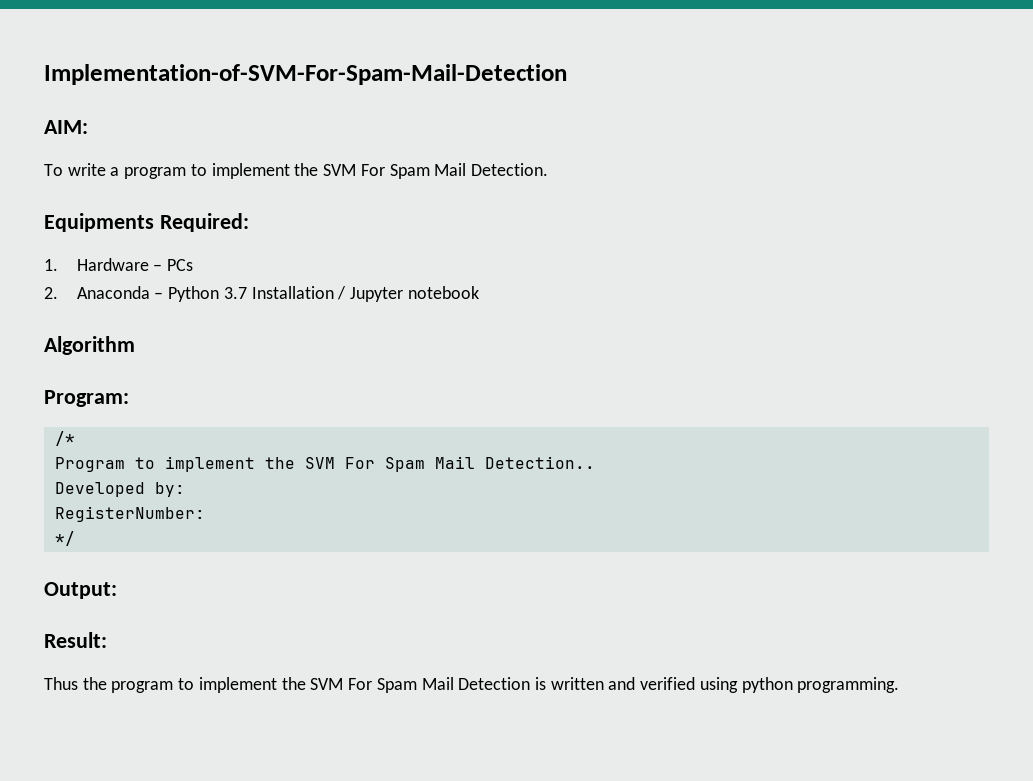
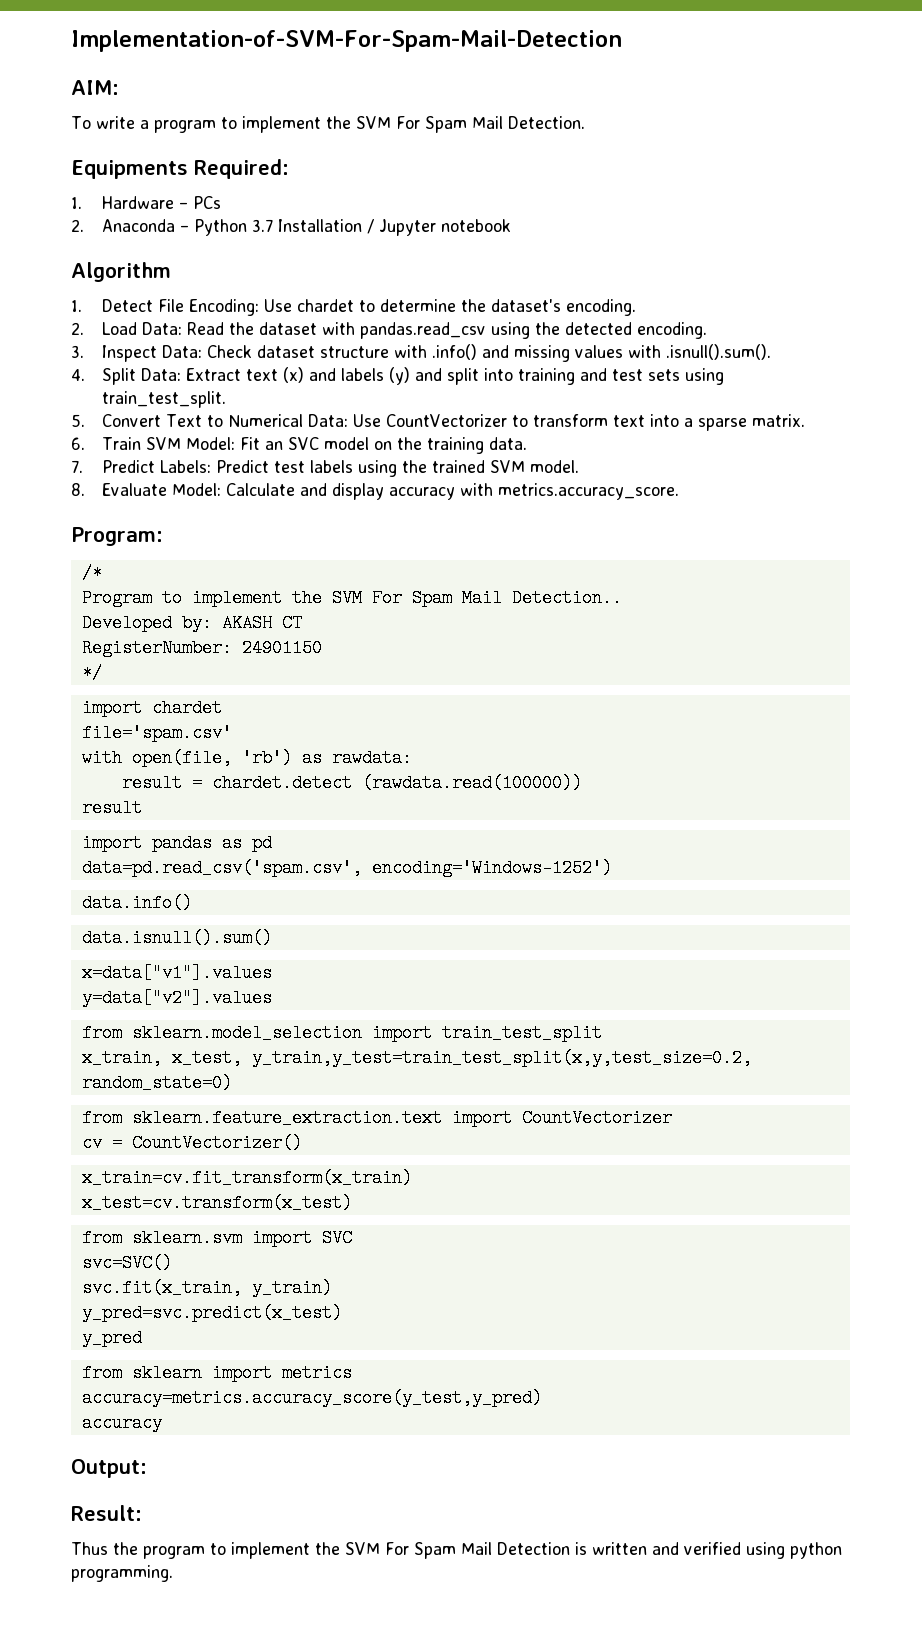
+ 1. Detect File Encoding: Use chardet to determine the dataset's encoding.
+ 2. Load Data: Read the dataset with pandas.read_csv using the detected encoding.
+ 3. Inspect Data: Check dataset structure with .info() and missing values with .isnull().sum().
+ 4. Split Data: Extract text (x) and labels (y) and split into training and test sets using train_test_split.
+ 5. Convert Text to Numerical Data: Use CountVectorizer to transform text into a sparse matrix.
+ 6. Train SVM Model: Fit an SVC model on the training data.
+ 7. Predict Labels: Predict test labels using the trained SVM model.
+ 8. Evaluate Model: Calculate and display accuracy with metrics.accuracy_score.
- Developed by:
+ Developed by: AKASH CT
- RegisterNumber:
+ RegisterNumber: 24901150
+ import chardet
+ file='spam.csv'
+ with open(file, 'rb') as rawdata:
+ result = chardet.detect (rawdata.read(100000))
+ result
+ import pandas as pd
+ data=pd.read_csv('spam.csv', encoding='Windows-1252')
+ data.info()
+ data.isnull().sum()
+ x=data["v1"].values
+ y=data["v2"].values
+ from sklearn.model_selection import train_test_split
+ x_train, x_test, y_train,y_test=train_test_split(x,y,test_size=0.2, random_state=0)
+ from sklearn.feature_extraction.text import CountVectorizer
+ cv = CountVectorizer()
+ x_train=cv.fit_transform(x_train)
+ x_test=cv.transform(x_test)
+ from sklearn.svm import SVC
+ svc=SVC()
+ svc.fit(x_train, y_train)
+ y_pred=svc.predict(x_test)
+ y_pred
+ from sklearn import metrics
+ accuracy=metrics.accuracy_score(y_test,y_pred)
+ accuracy

